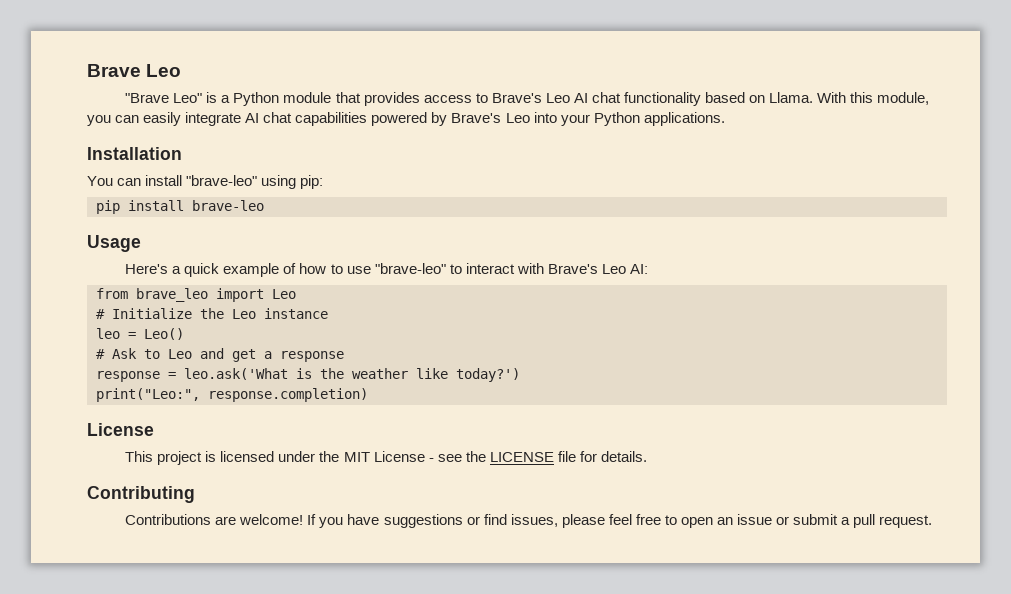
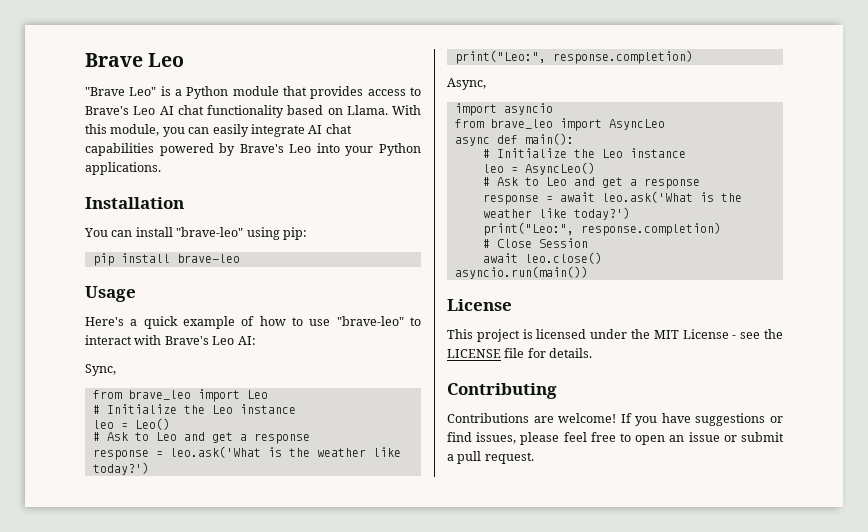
+ Sync,
+ Async,
+ import asyncio
+ from brave_leo import AsyncLeo
+ async def main():
+ # Initialize the Leo instance
+ leo = AsyncLeo()
+ # Ask to Leo and get a response
+ response = await leo.ask('What is the weather like today?')
+ print("Leo:", response.completion)
+ # Close Session
+ await leo.close()
+ asyncio.run(main())

